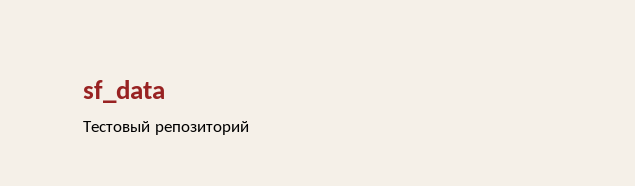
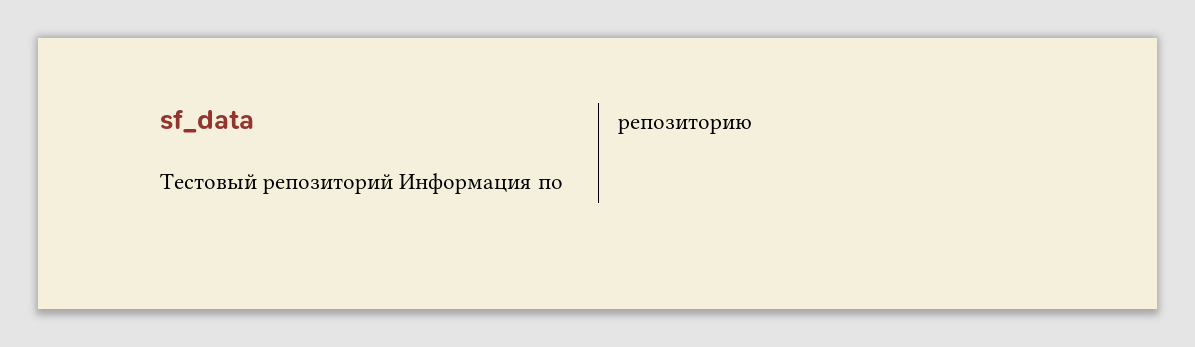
- Тестовый репозиторий
+ Тестовый репозиторий Информация по репозиторию

